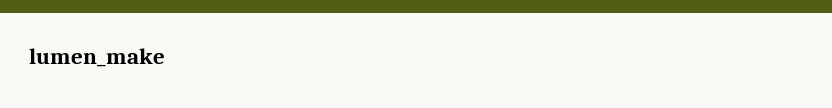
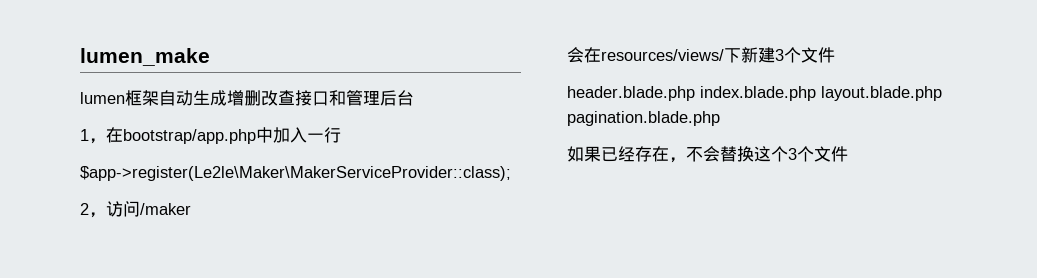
+ lumen框架自动生成增删改查接口和管理后台
+ 1，在bootstrap/app.php中加入一行
+ $app->register(Le2le\Maker\MakerServiceProvider::class);
+ 2，访问/maker
+ 会在resources/views/下新建3个文件
+ header.blade.php index.blade.php layout.blade.php pagination.blade.php
+ 如果已经存在，不会替换这个3个文件

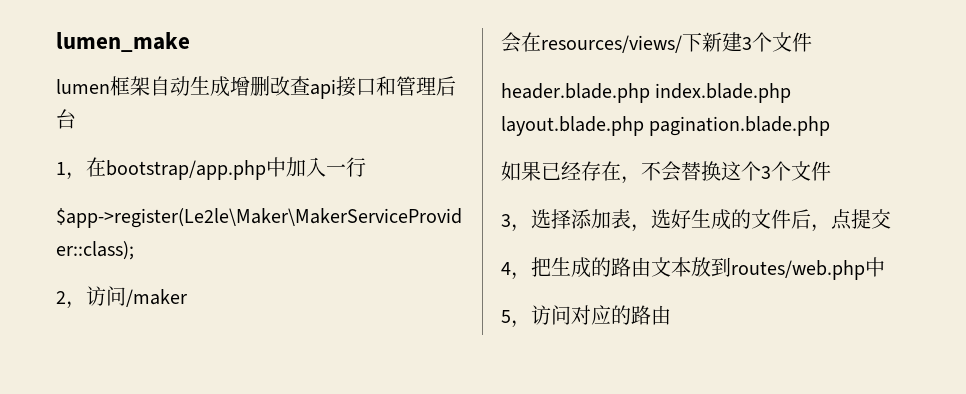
- lumen框架自动生成增删改查接口和管理后台
+ lumen框架自动生成增删改查api接口和管理后台
+ 3，选择添加表，选好生成的文件后，点提交
+ 4，把生成的路由文本放到routes/web.php中
+ 5，访问对应的路由

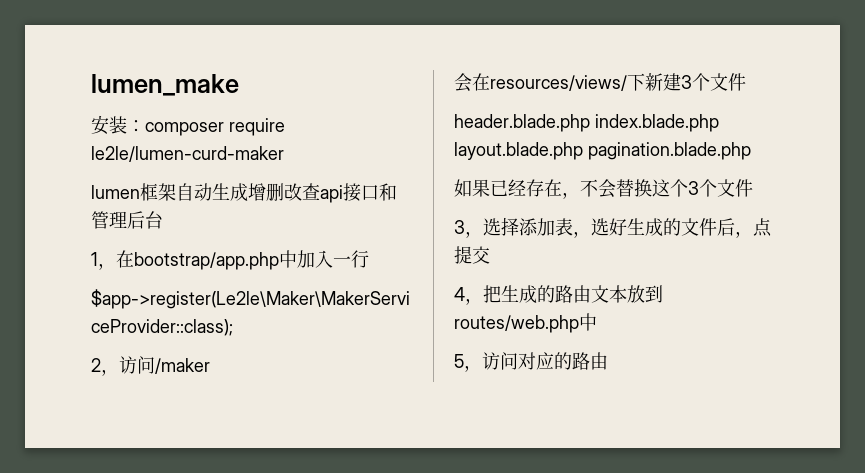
+ 安装：composer require le2le/lumen-curd-maker

